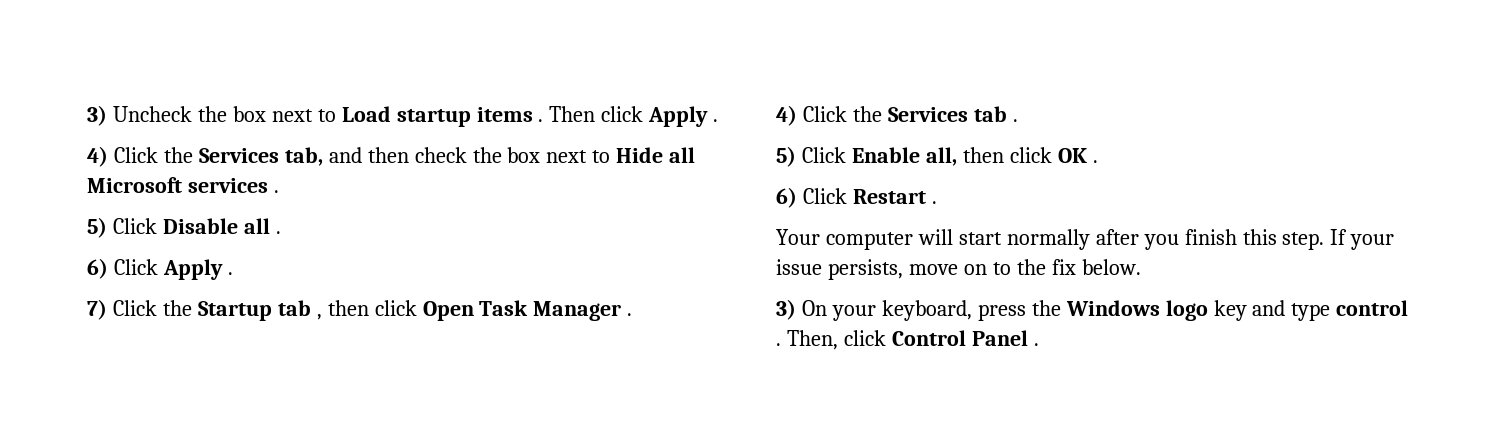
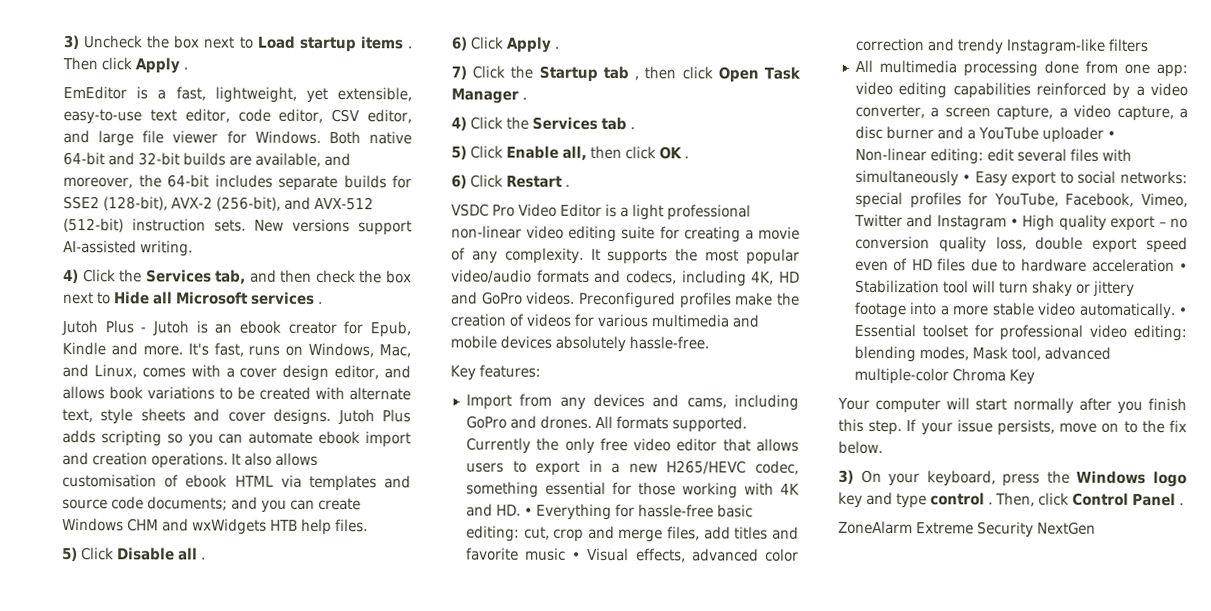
+ EmEditor is a fast, lightweight, yet extensible, easy-to-use text editor, code editor, CSV editor, and large file viewer for Windows. Both native 64-bit and 32-bit builds are available, and moreover, the 64-bit includes separate builds for SSE2 (128-bit), AVX-2 (256-bit), and AVX-512 (512-bit) instruction sets. New versions support AI-assisted writing.
+ Jutoh Plus - Jutoh is an ebook creator for Epub, Kindle and more. It's fast, runs on Windows, Mac, and Linux, comes with a cover design editor, and allows book variations to be created with alternate text, style sheets and cover designs. Jutoh Plus adds scripting so you can automate ebook import and creation operations. It also allows customisation of ebook HTML via templates and source code documents; and you can create Windows CHM and wxWidgets HTB help files.
+ VSDC Pro Video Editor is a light professional non-linear video editing suite for creating a movie of any complexity. It supports the most popular video/audio formats and codecs, including 4K, HD and GoPro videos. Preconfigured profiles make the creation of videos for various multimedia and mobile devices absolutely hassle-free.
+ Key features:
+ Import from any devices and cams, including GoPro and drones. All formats supported. Сurrently the only free video editor that allows users to export in a new H265/HEVC codec, something essential for those working with 4K and HD. • Everything for hassle-free basic editing: cut, crop and merge files, add titles and favorite music • Visual effects, advanced color correction and trendy Instagram-like filters
+ All multimedia processing done from one app: video editing capabilities reinforced by a video converter, a screen capture, a video capture, a disc burner and a YouTube uploader • Non-linear editing: edit several files with simultaneously • Easy export to social networks: special profiles for YouTube, Facebook, Vimeo, Twitter and Instagram • High quality export – no conversion quality loss, double export speed even of HD files due to hardware acceleration • Stabilization tool will turn shaky or jittery footage into a more stable video automatically. • Essential toolset for professional video editing: blending modes, Mask tool, advanced multiple-color Chroma Key
+ ZoneAlarm Extreme Security NextGen

